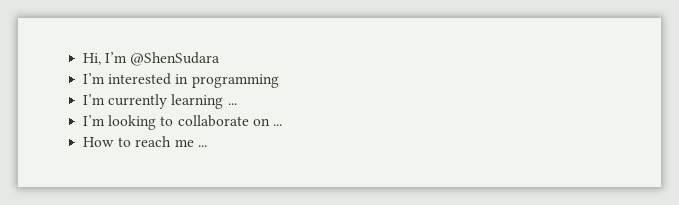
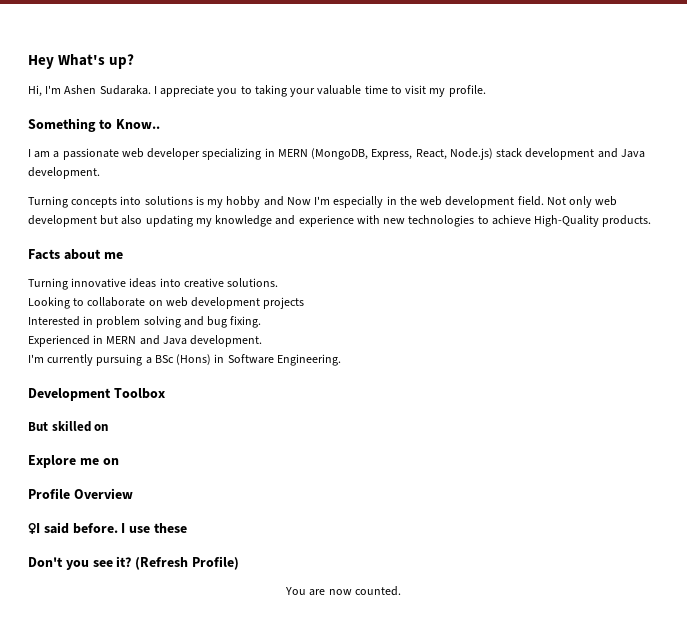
- Hi, I’m @ShenSudara
- I’m interested in programming
- I’m currently learning ...
- I’m looking to collaborate on ...
- How to reach me ...
+ Hey What's up?
+ Hi, I'm Ashen Sudaraka. I appreciate you to taking your valuable time to visit my profile.
+ Something to Know..
+ I am a passionate web developer specializing in MERN (MongoDB, Express, React, Node.js) stack development and Java development.
+ Turning concepts into solutions is my hobby and Now I'm especially in the web development field. Not only web development but also updating my knowledge and experience with new technologies to achieve High-Quality products.
+ Facts about me
+ Turning innovative ideas into creative solutions.
+ Looking to collaborate on web development projects
+ Interested in problem solving and bug fixing.
+ Experienced in MERN and Java development.
+ I'm currently pursuing a BSc (Hons) in Software Engineering.
+ Development Toolbox
+ But skilled on
+ Explore me on
+ Profile Overview
+ ♀I said before. I use these
+ Don't you see it? (Refresh Profile)
+ You are now counted.

